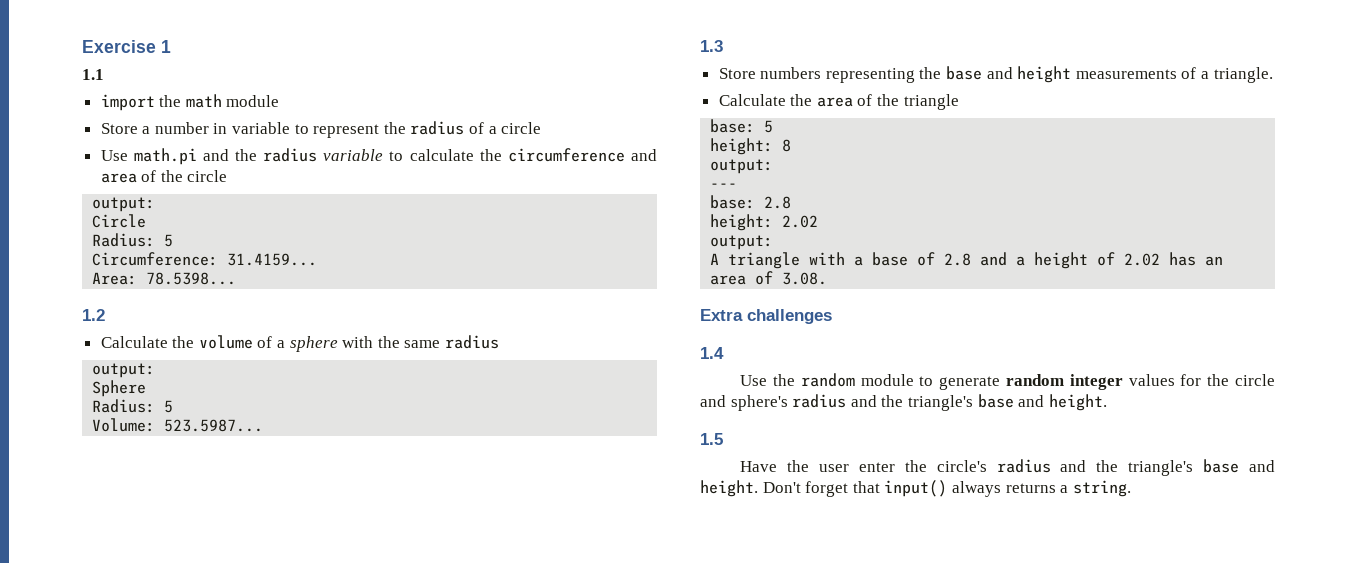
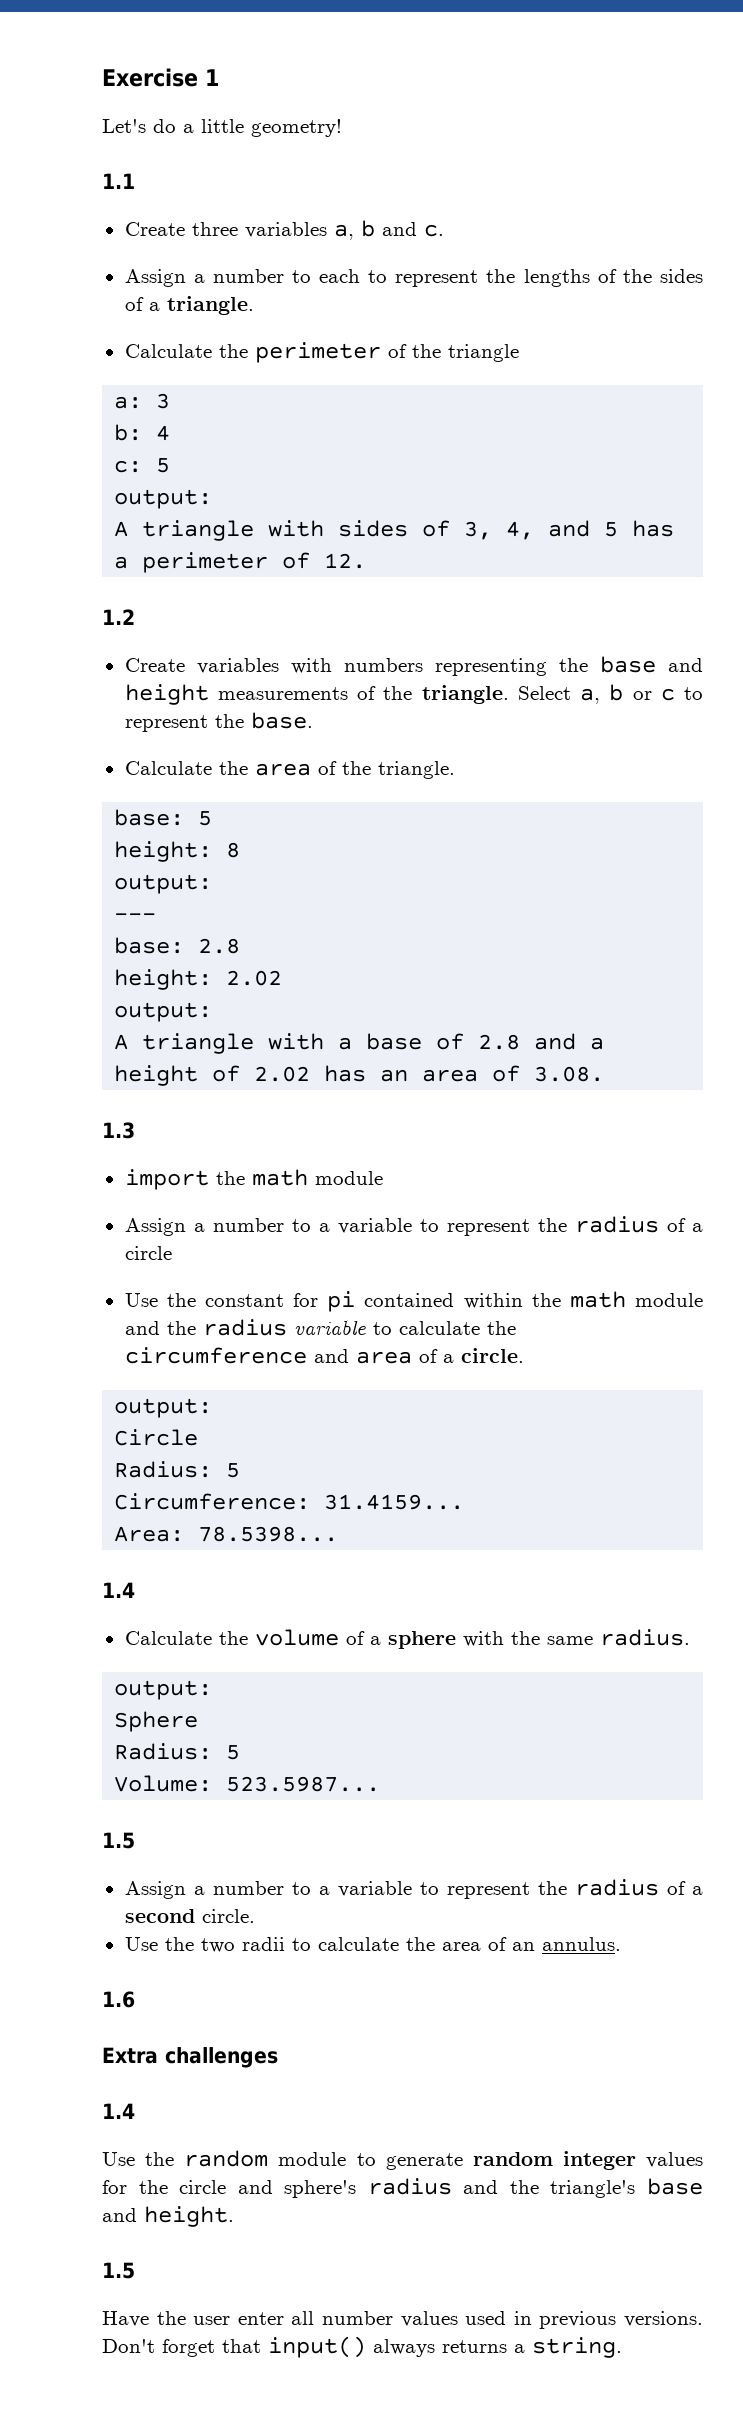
+ Let's do a little geometry!
  1.1
- import the math module
- Store a number in variable to represent the radius of a circle
- Use math.pi and the radius variable to calculate the circumference and area of the circle
+ Create three variables a, b and c.
+ Assign a number to each to represent the lengths of the sides of a triangle.
+ Calculate the perimeter of the triangle
+ a: 3
+ b: 4
+ c: 5
  output:
- Circle
- Radius: 5
- Circumference: 31.4159...
- Area: 78.5398...
+ A triangle with sides of 3, 4, and 5 has a perimeter of 12.
  1.2
- Calculate the volume of a sphere with the same radius
- output:
- Sphere
- Radius: 5
- Volume: 523.5987...
- 1.3
- Store numbers representing the base and height measurements of a triangle.
+ Create variables with numbers representing the base and height measurements of the triangle. Select a, b or c to represent the base.
- Calculate the area of the triangle
+ Calculate the area of the triangle.
+ 1.3
+ import the math module
+ Assign a number to a variable to represent the radius of a circle
+ Use the constant for pi contained within the math module and the radius variable to calculate the circumference and area of a circle.
+ output:
+ Circle
+ Radius: 5
+ Circumference: 31.4159...
+ Area: 78.5398...
+ 1.4
+ Calculate the volume of a sphere with the same radius.
+ output:
+ Sphere
+ Radius: 5
+ Volume: 523.5987...
+ 1.5
+ Assign a number to a variable to represent the radius of a second circle.
+ Use the two radii to calculate the area of an annulus.
+ 1.6
- Have the user enter the circle's radius and the triangle's base and height.
+ Have the user enter all number values used in previous versions.

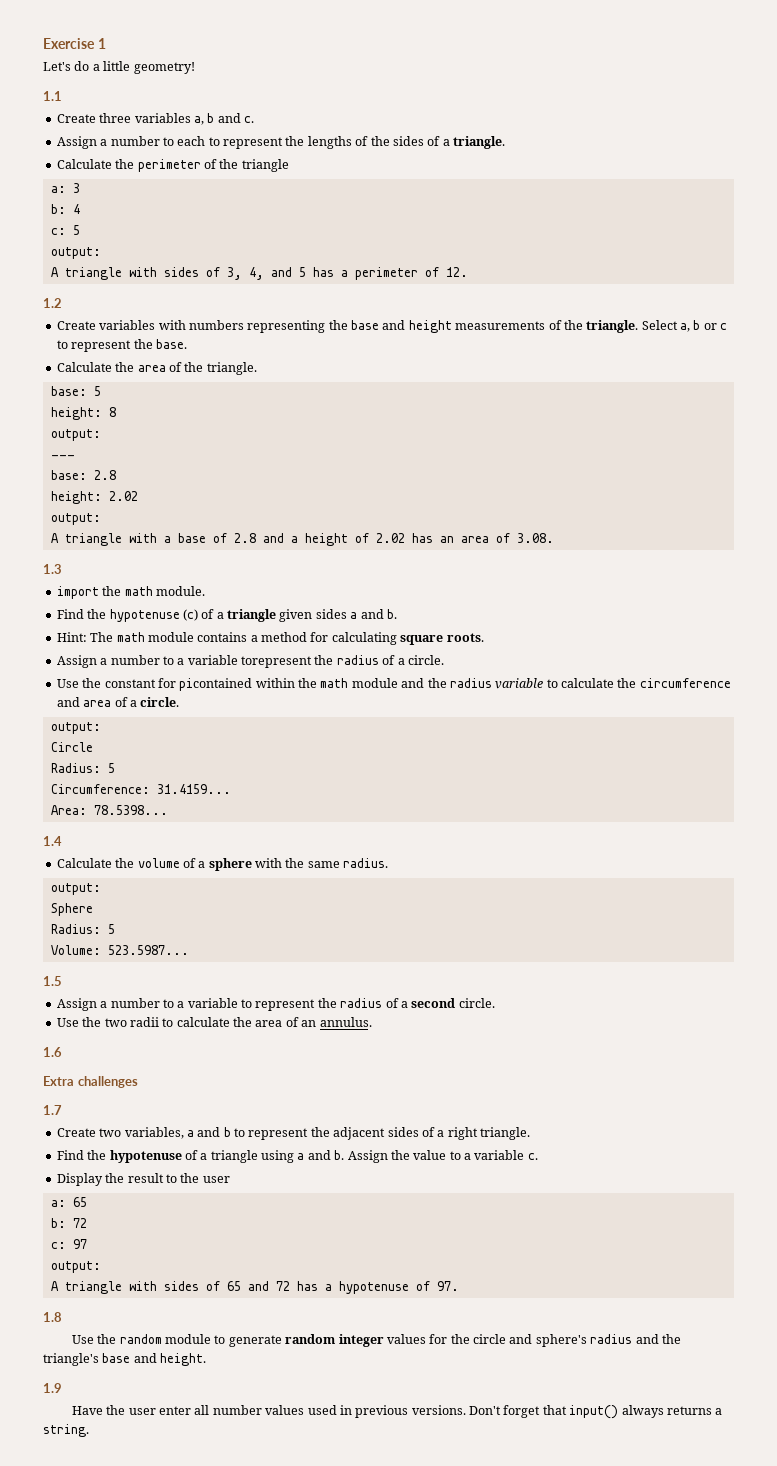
- import the math module
- Assign a number to a variable to represent the radius of a circle
+ import the math module.
+ Find the hypotenuse (c) of a triangle given sides a and b.
+ Hint: The math module contains a method for calculating square roots.
+ Assign a number to a variable torepresent the radius of a circle.
- Use the constant for pi contained within the math module and the radius variable to calculate the circumference and area of a circle.
+ Use the constant for picontained within the math module and the radius variable to calculate the circumference and area of a circle.
  Extra challenges
- 1.4
+ 1.7
+ Create two variables, a and b to represent the adjacent sides of a right triangle.
+ Find the hypotenuse of a triangle using a and b. Assign the value to a variable c.
+ Display the result to the user
+ a: 65
+ b: 72
+ c: 97
+ output:
+ A triangle with sides of 65 and 72 has a hypotenuse of 97.
+ 1.8
  Use the random module to generate random integer values for the circle and sphere's radius and the triangle's base and height.
- 1.5
+ 1.9

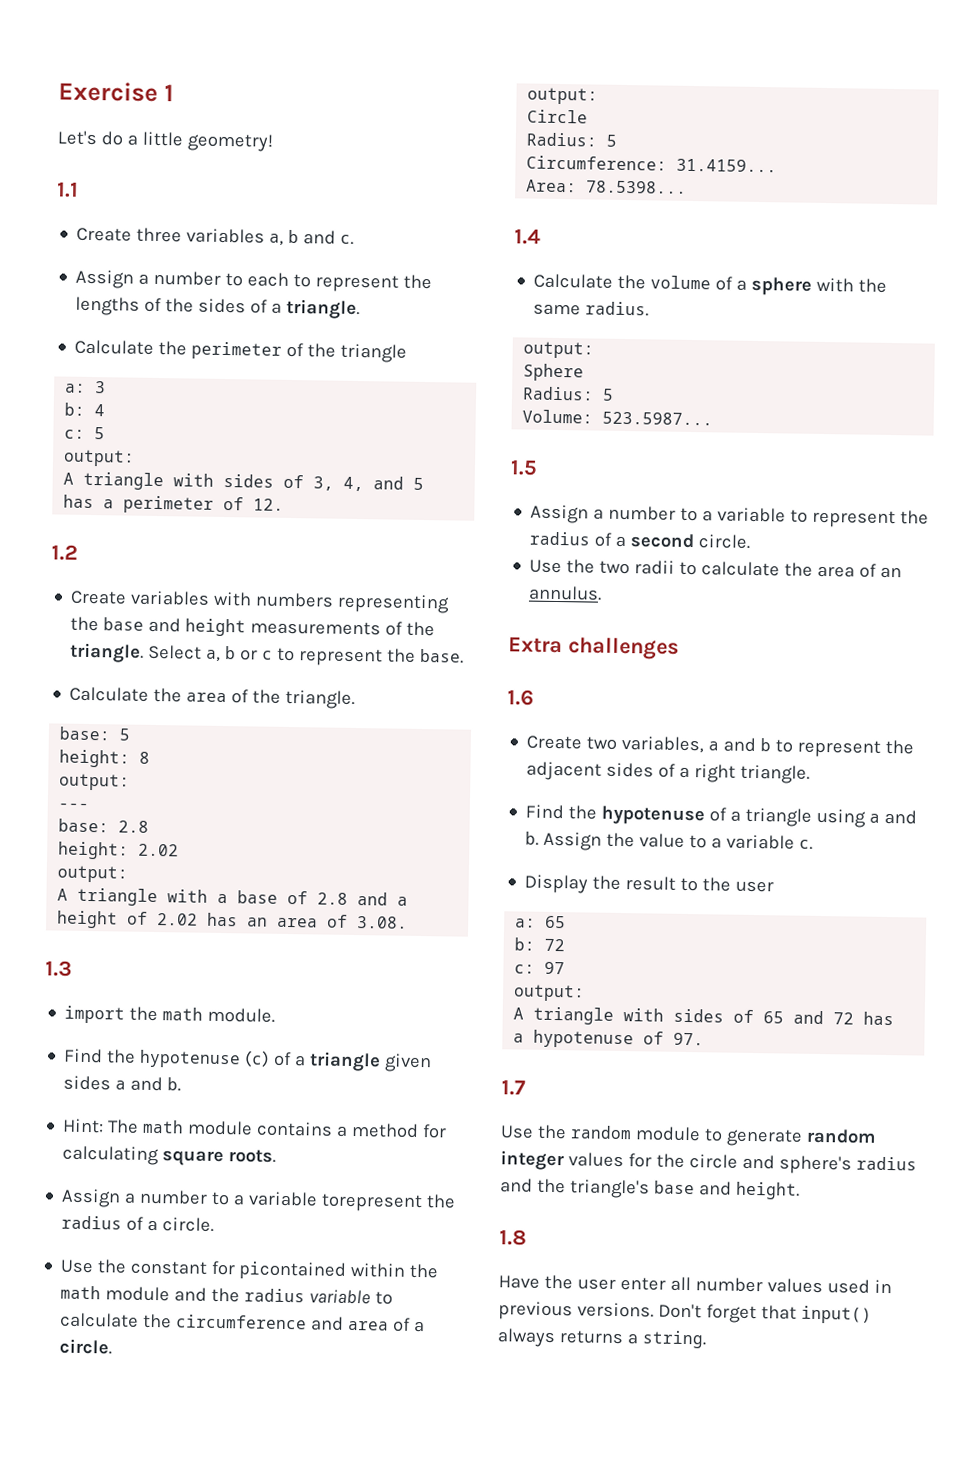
- 1.6
- 1.7
+ 1.6
- 1.8
+ 1.7
- 1.9
+ 1.8

